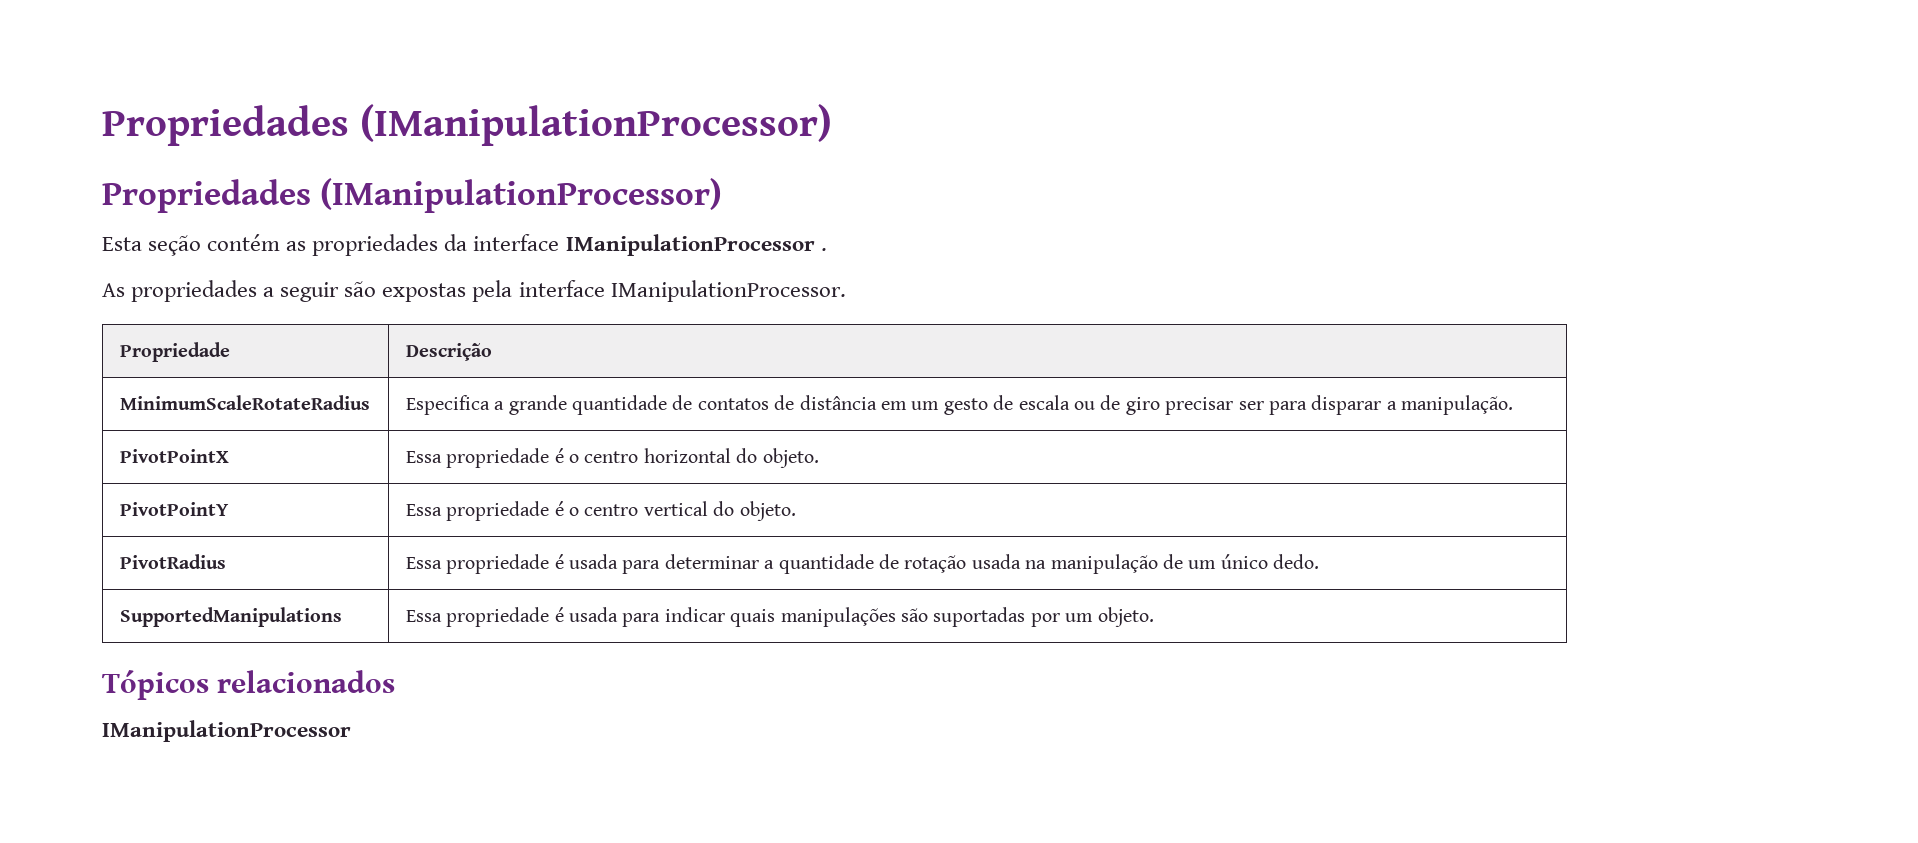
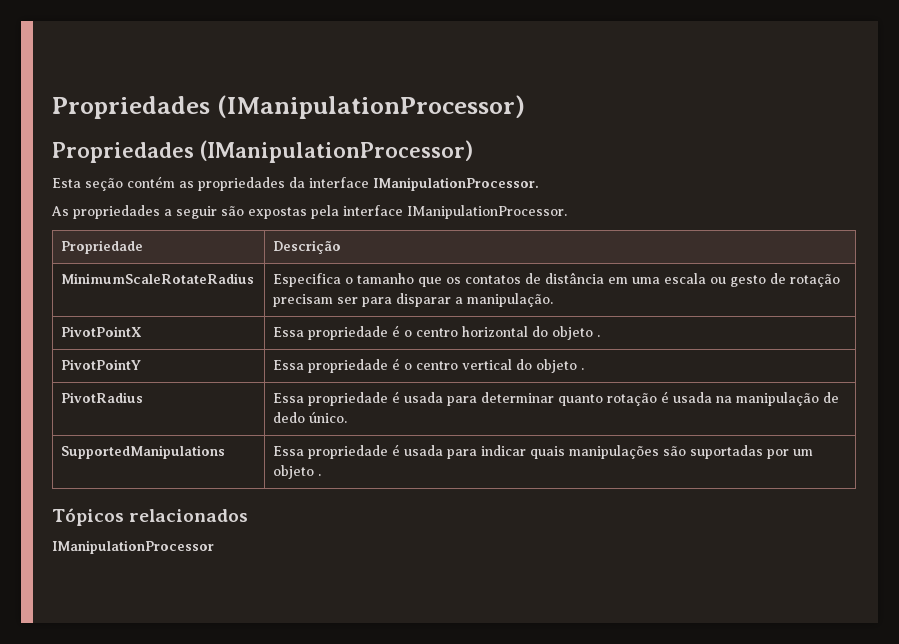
- Esta seção contém as propriedades da interface IManipulationProcessor .
+ Esta seção contém as propriedades da interface IManipulationProcessor.
- MinimumScaleRotateRadius | Especifica a grande quantidade de contatos de distância em um gesto de escala ou de giro precisar ser para disparar a manipulação.
+ MinimumScaleRotateRadius | Especifica o tamanho que os contatos de distância em uma escala ou gesto de rotação precisam ser para disparar a manipulação.
- PivotPointX | Essa propriedade é o centro horizontal do objeto.
+ PivotPointX | Essa propriedade é o centro horizontal do objeto .
- PivotPointY | Essa propriedade é o centro vertical do objeto.
+ PivotPointY | Essa propriedade é o centro vertical do objeto .
- PivotRadius | Essa propriedade é usada para determinar a quantidade de rotação usada na manipulação de um único dedo.
+ PivotRadius | Essa propriedade é usada para determinar quanto rotação é usada na manipulação de dedo único.
- SupportedManipulations | Essa propriedade é usada para indicar quais manipulações são suportadas por um objeto.
+ SupportedManipulations | Essa propriedade é usada para indicar quais manipulações são suportadas por um objeto .

